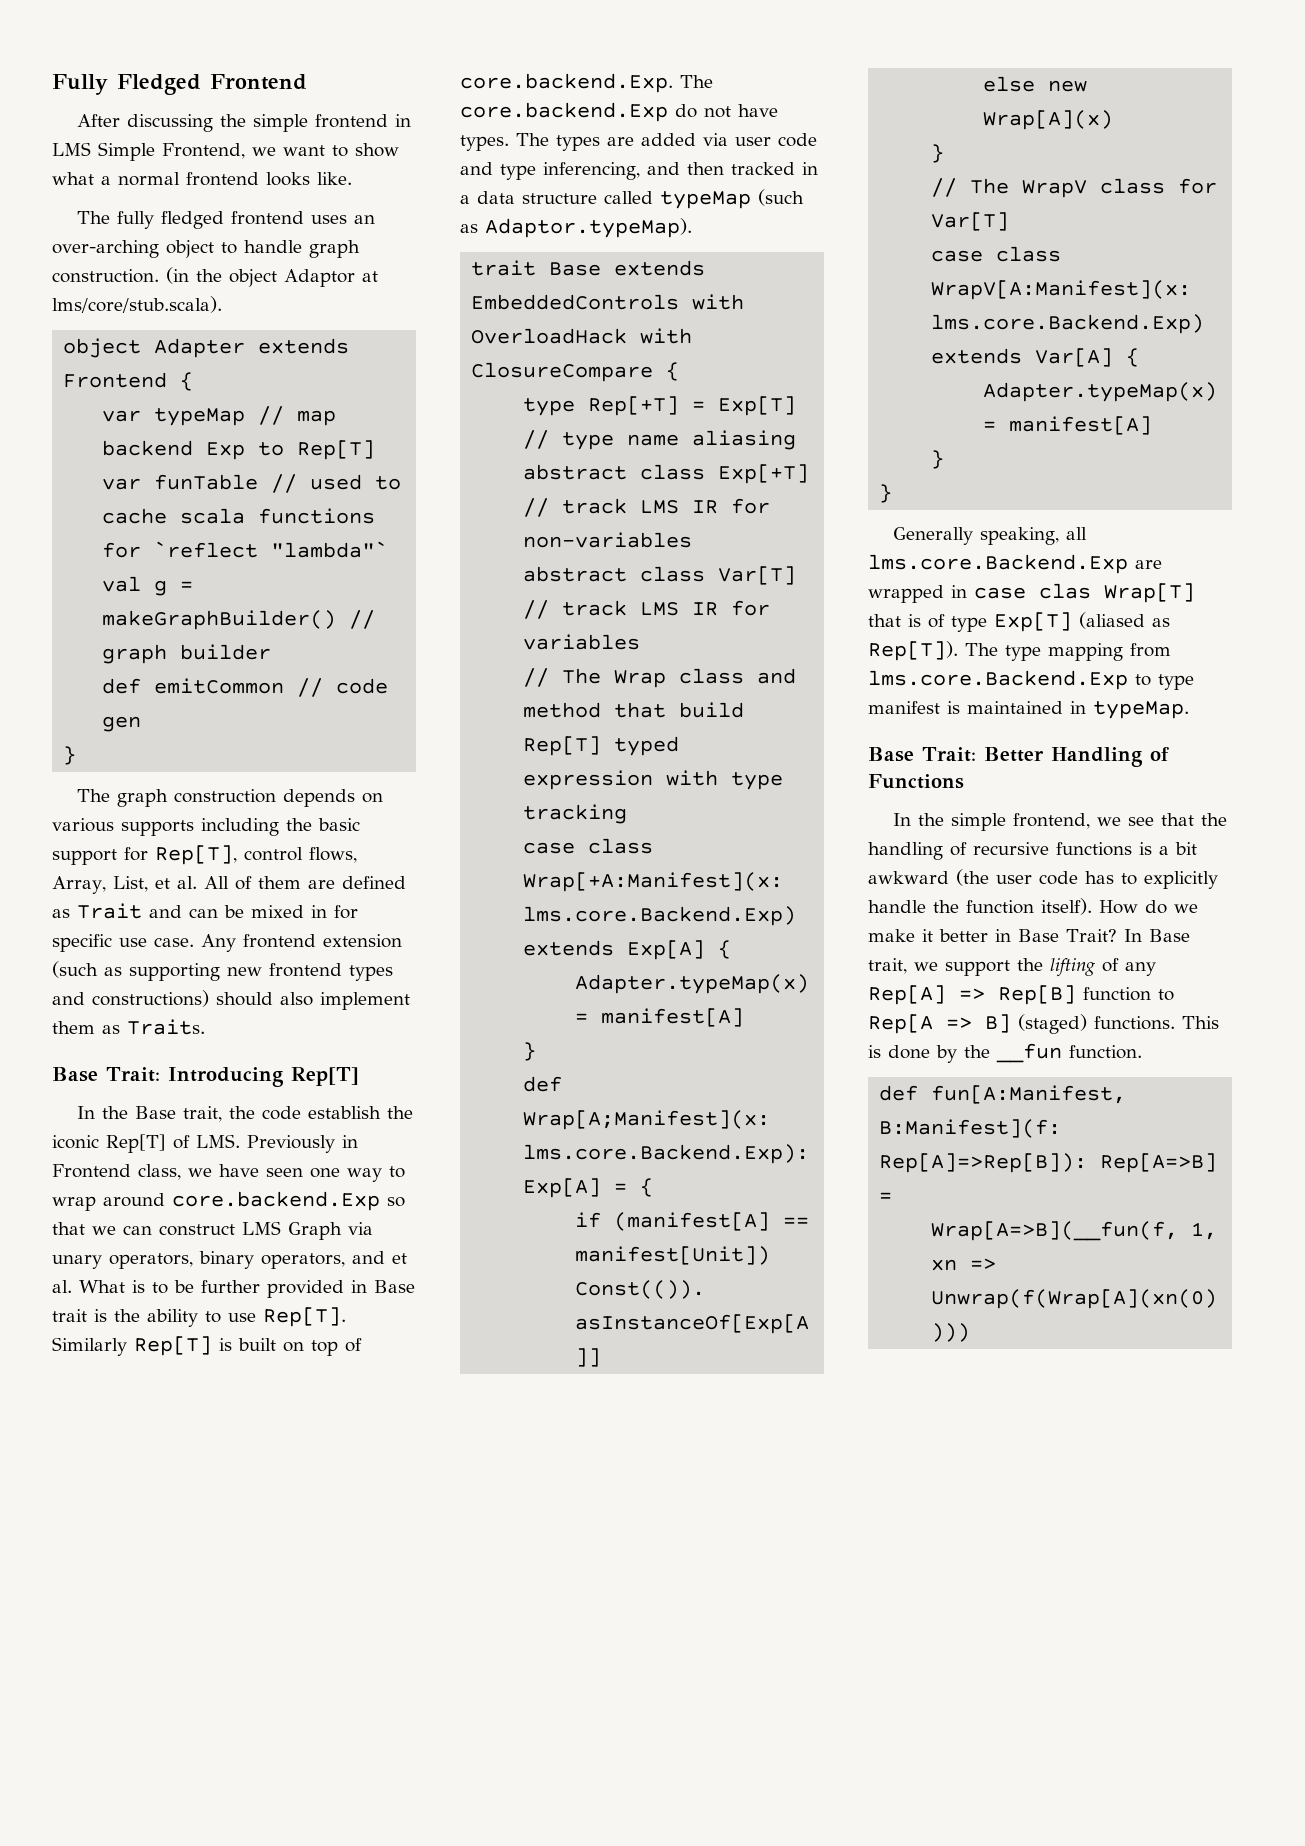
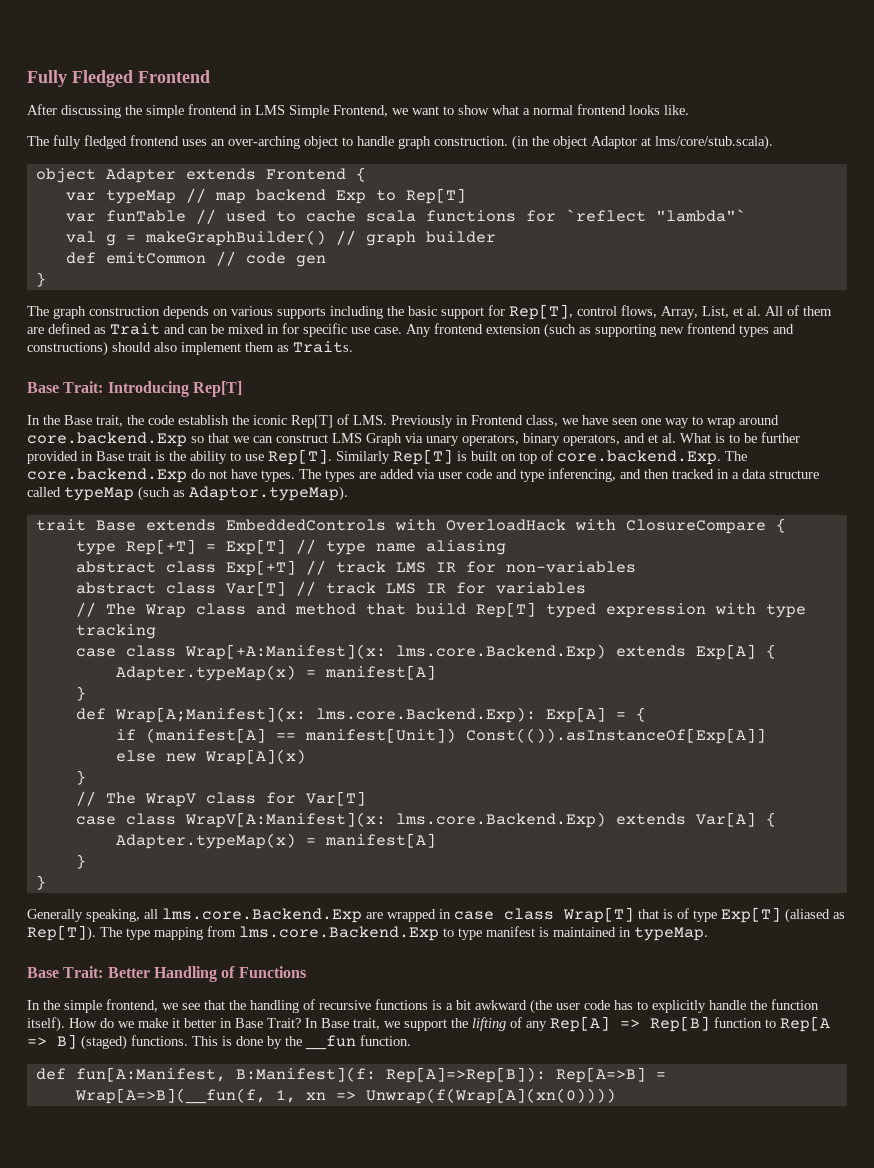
- Generally speaking, all lms.core.Backend.Exp are wrapped in case clas Wrap[T] that is of type Exp[T] (aliased as Rep[T]).
+ Generally speaking, all lms.core.Backend.Exp are wrapped in case class Wrap[T] that is of type Exp[T] (aliased as Rep[T]).

